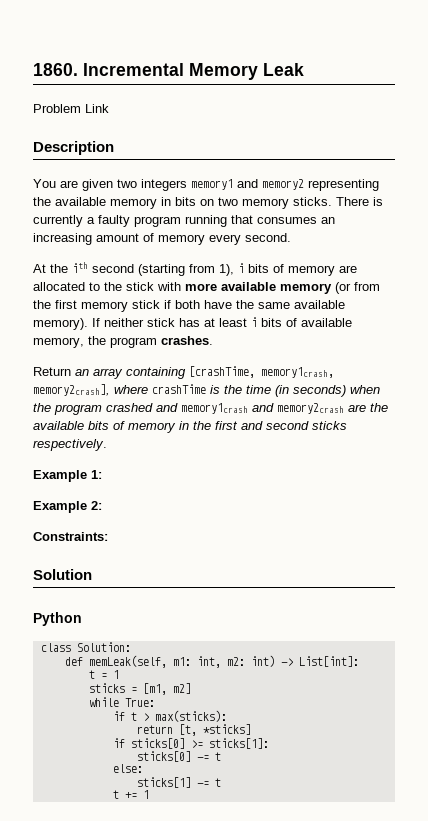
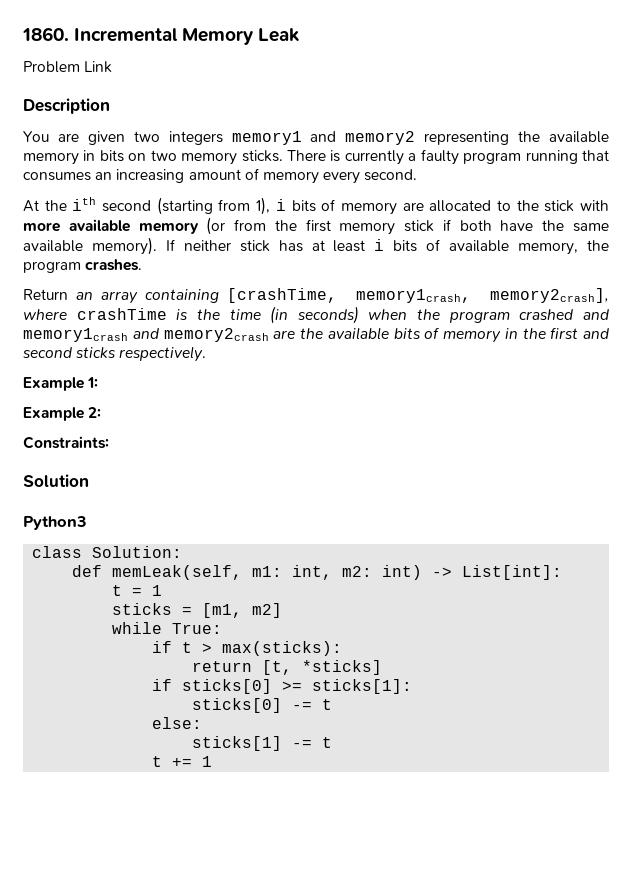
- Python
+ Python3

